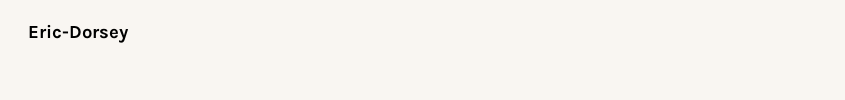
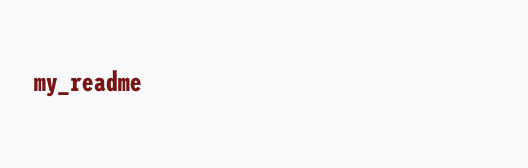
- Eric-Dorsey
+ my_readme

